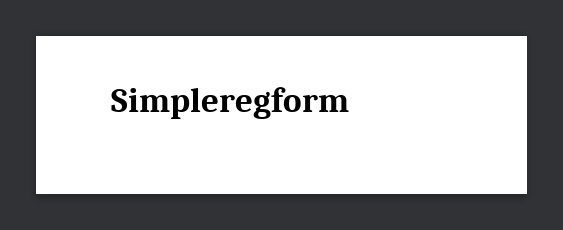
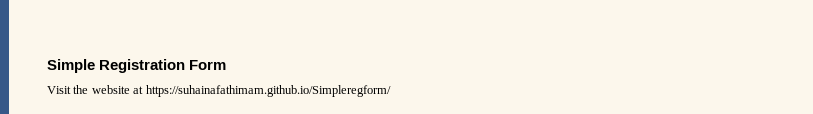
- Simpleregform
+ Simple Registration Form
+ Visit the website at https://suhainafathimam.github.io/Simpleregform/

